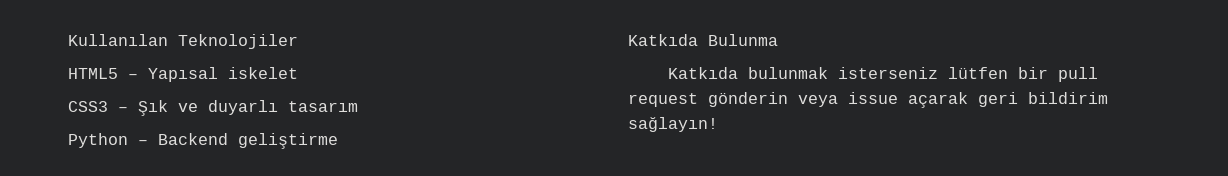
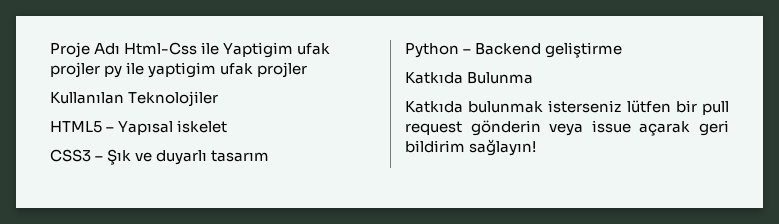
+ Proje Adı Html-Css ile Yaptigim ufak projler py ile yaptigim ufak projler

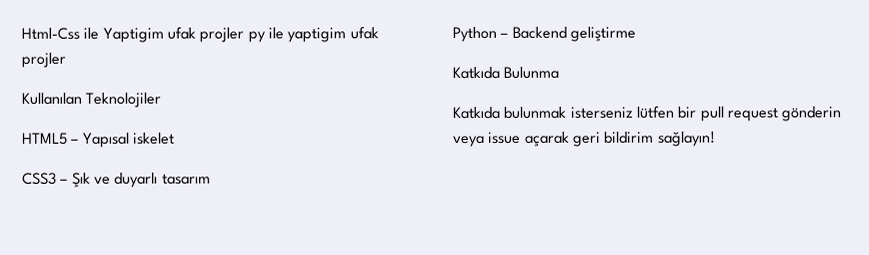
- Proje Adı Html-Css ile Yaptigim ufak projler py ile yaptigim ufak projler
+ Html-Css ile Yaptigim ufak projler py ile yaptigim ufak projler

